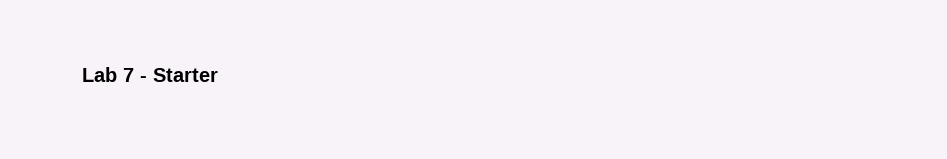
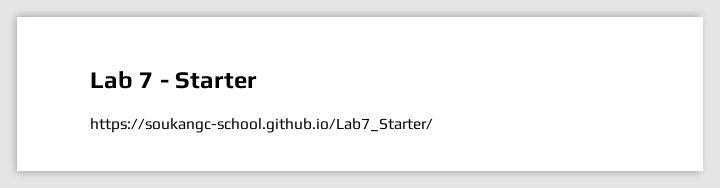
+ https://soukangc-school.github.io/Lab7_Starter/

